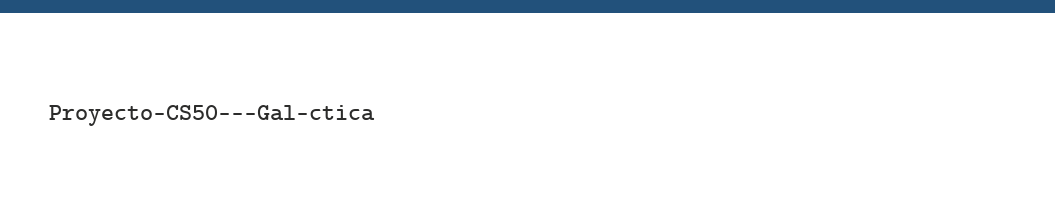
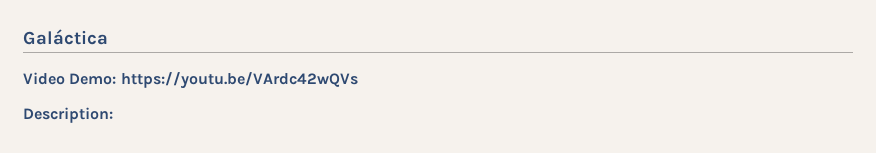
- Proyecto-CS50---Gal-ctica
+ Galáctica
+ Video Demo: https://youtu.be/VArdc42wQVs
+ Description:

